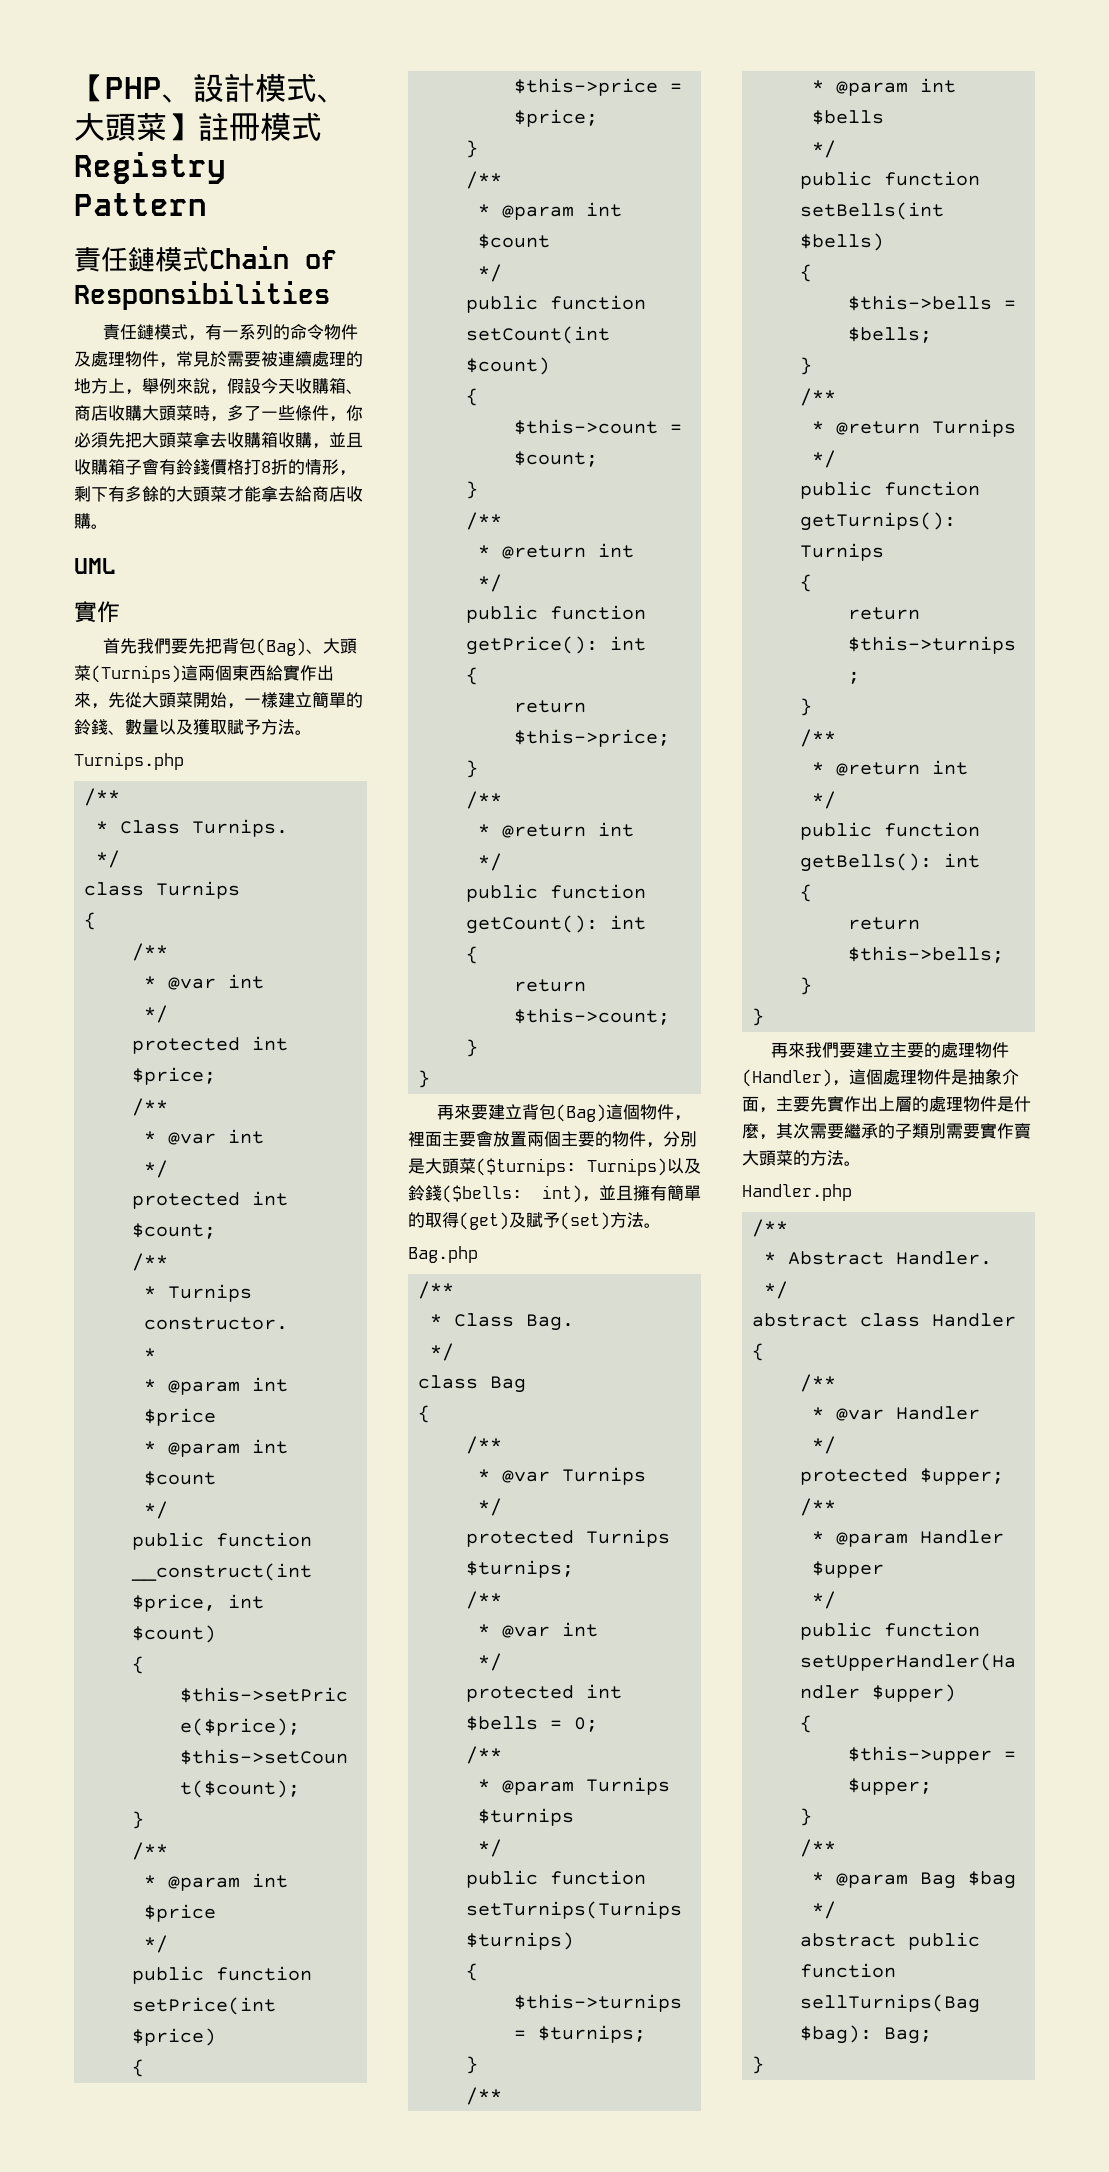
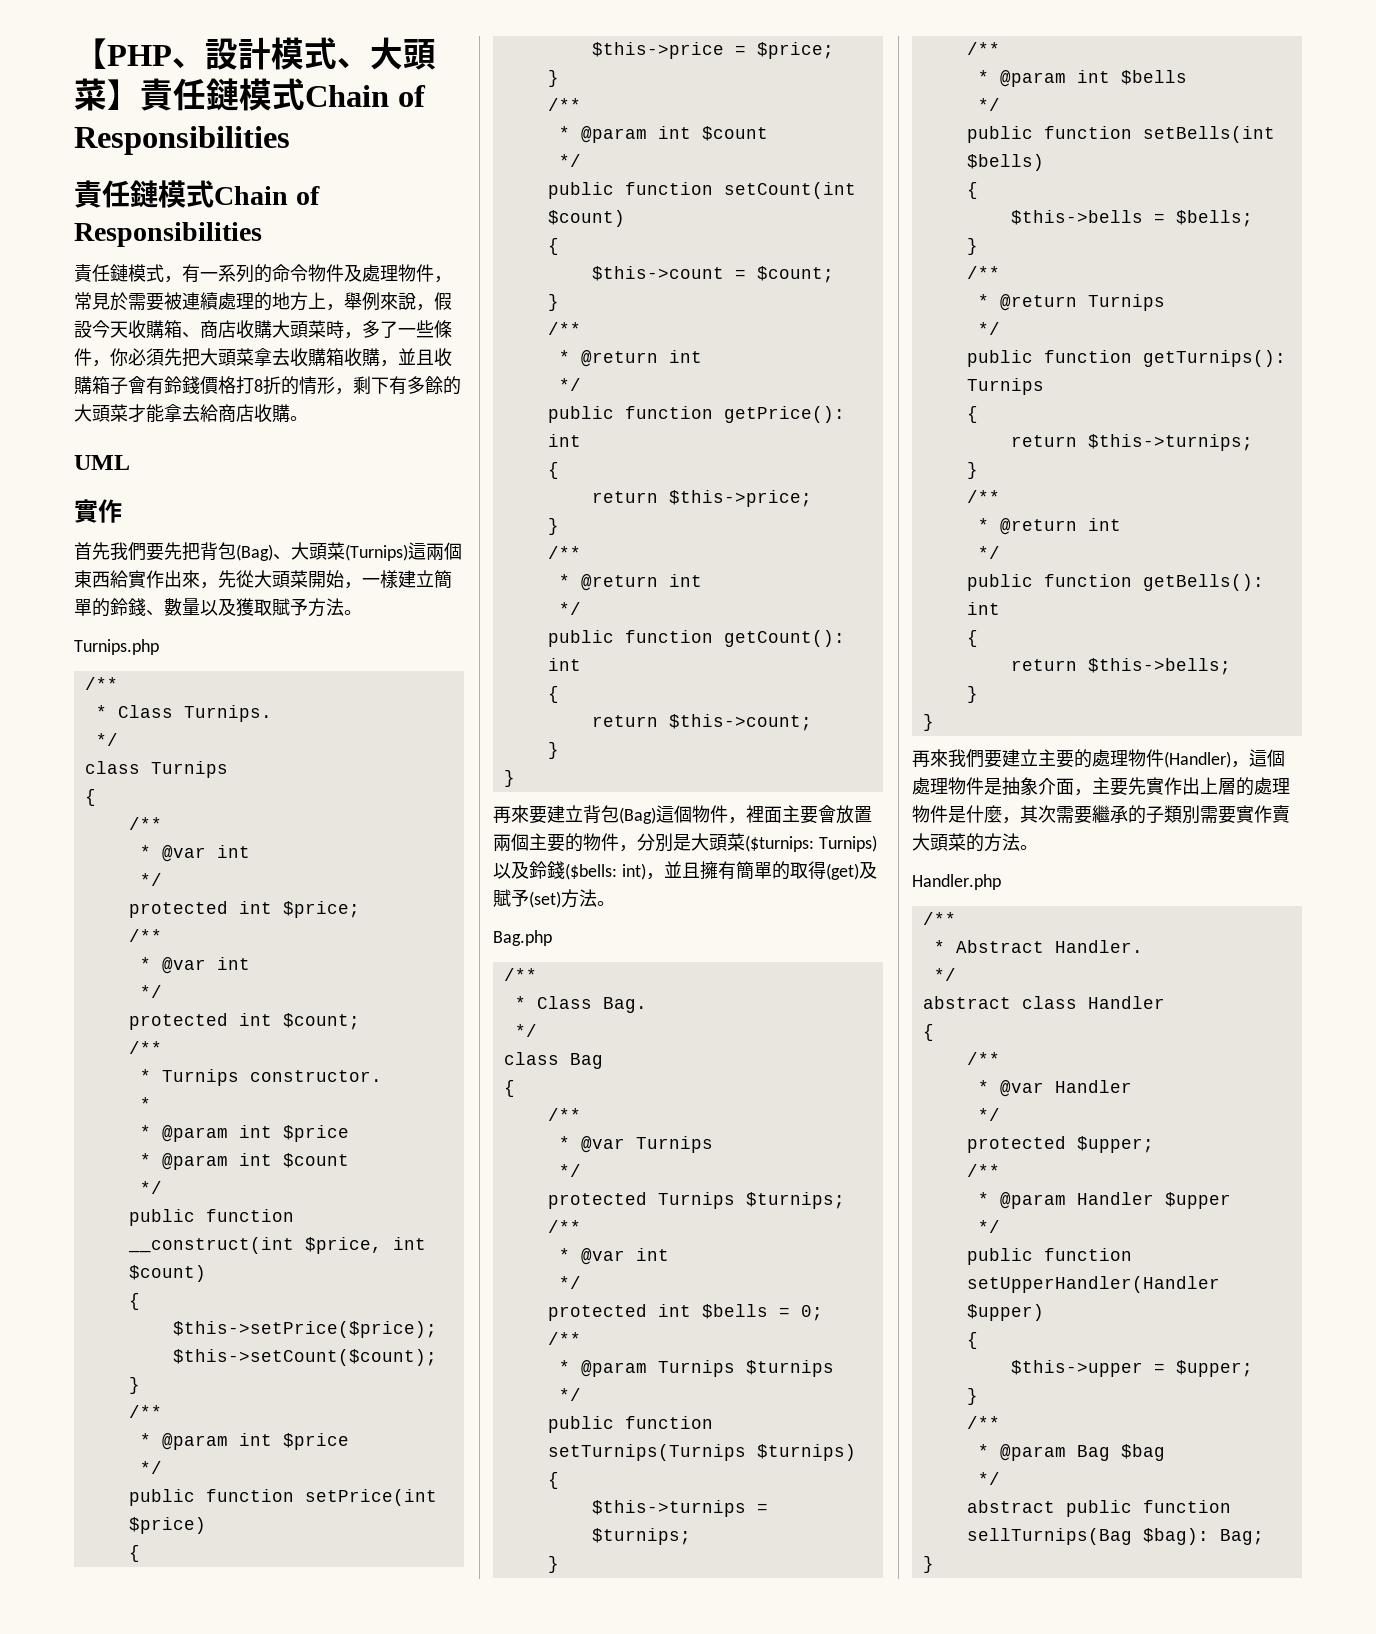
- 【PHP、設計模式、大頭菜】註冊模式Registry Pattern
+ 【PHP、設計模式、大頭菜】責任鏈模式Chain of Responsibilities

